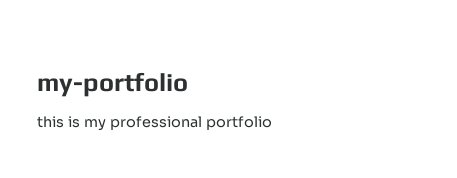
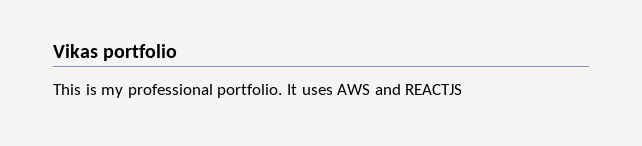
- my-portfolio
- this is my professional portfolio
+ Vikas portfolio
+ This is my professional portfolio. It uses AWS and REACTJS

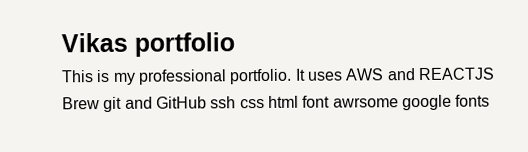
+ Brew git and GitHub ssh css html font awrsome google fonts

